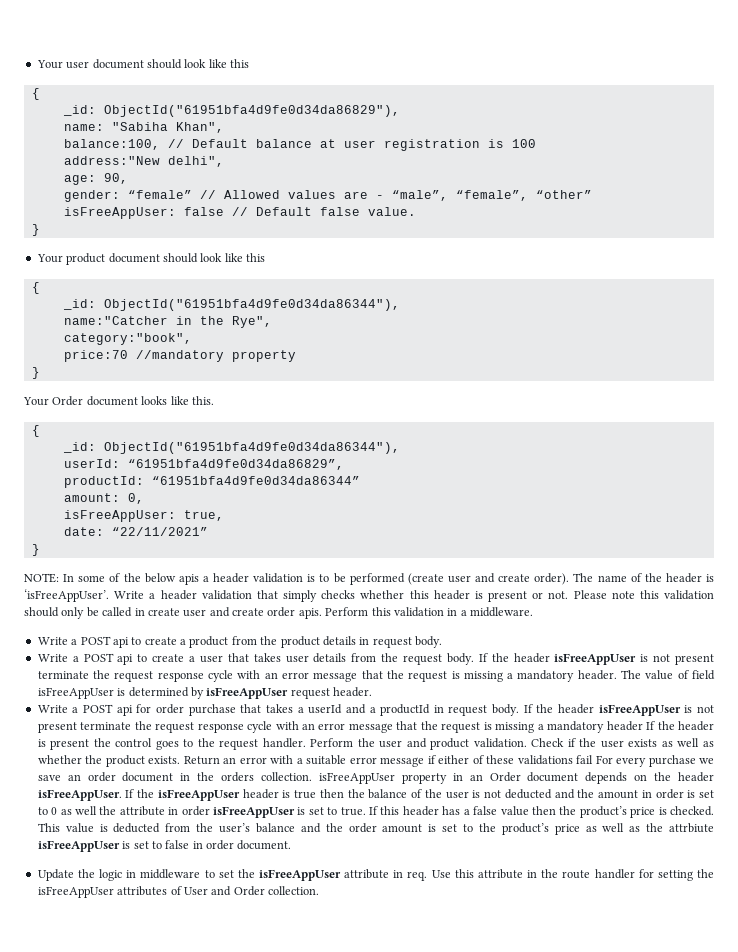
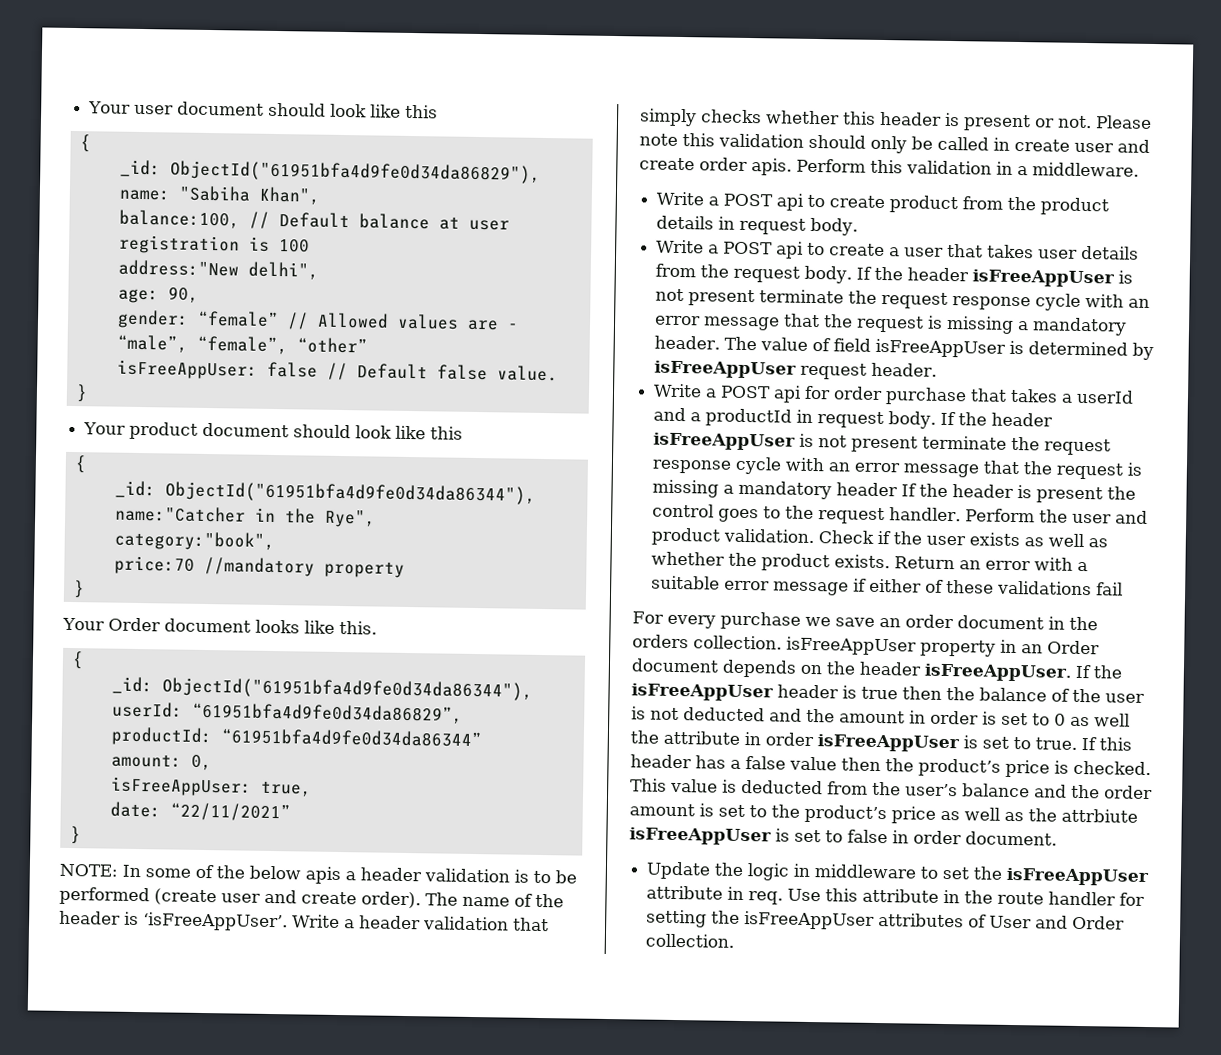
- Write a POST api to create a product from the product details in request body.
+ Write a POST api to create product from the product details in request body.
- Return an error with a suitable error message if either of these validations fail For every purchase we save an order document in the orders collection. isFreeAppUser property in an Order document depends on the header isFreeAppUser.
+ Return an error with a suitable error message if either of these validations fail
+ For every purchase we save an order document in the orders collection. isFreeAppUser property in an Order document depends on the header isFreeAppUser.

